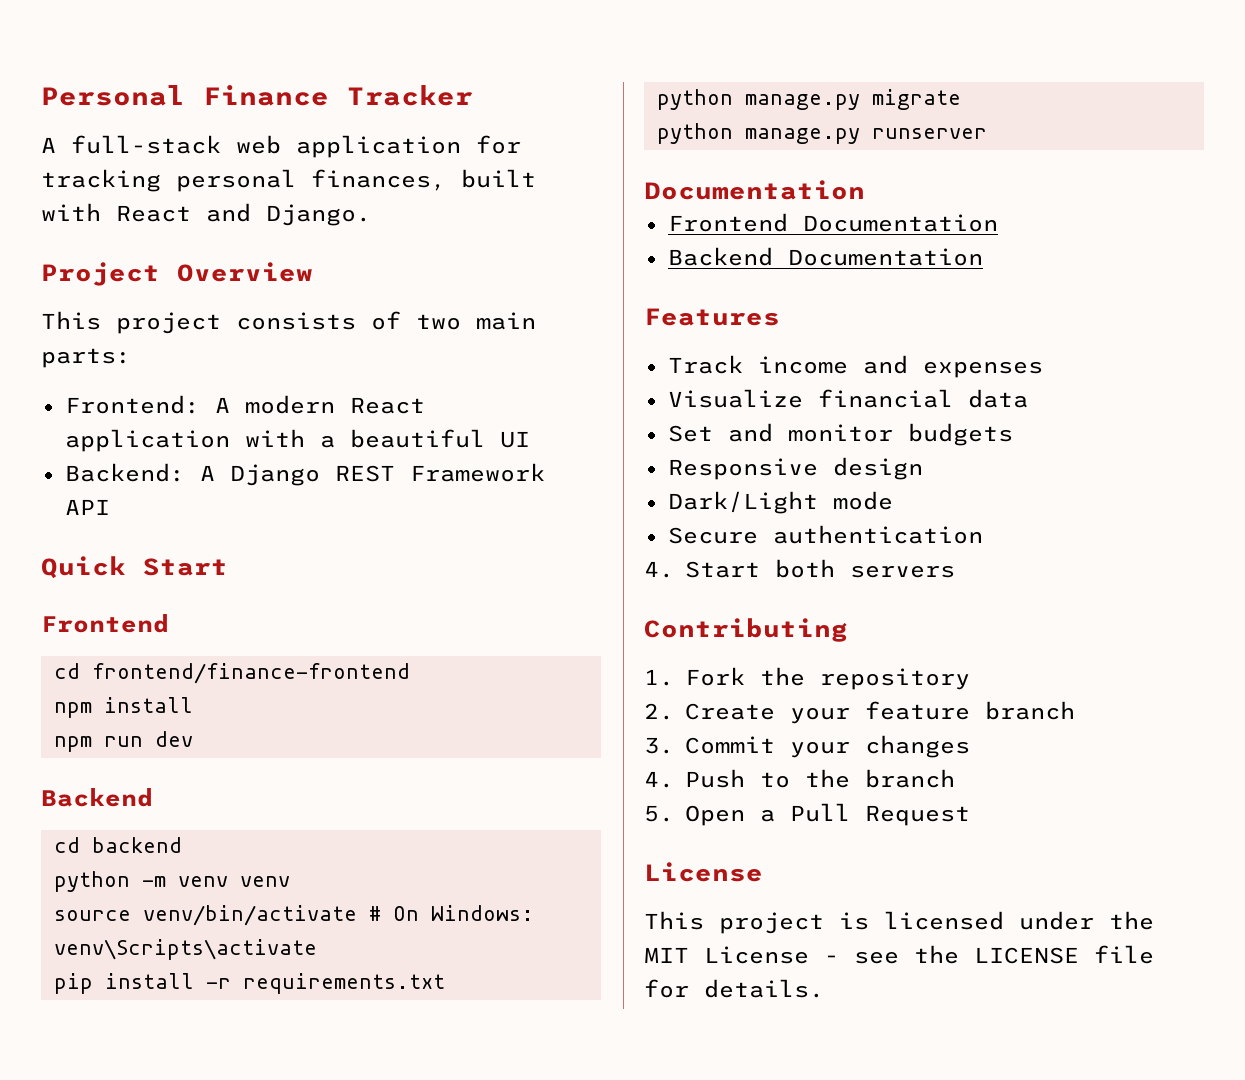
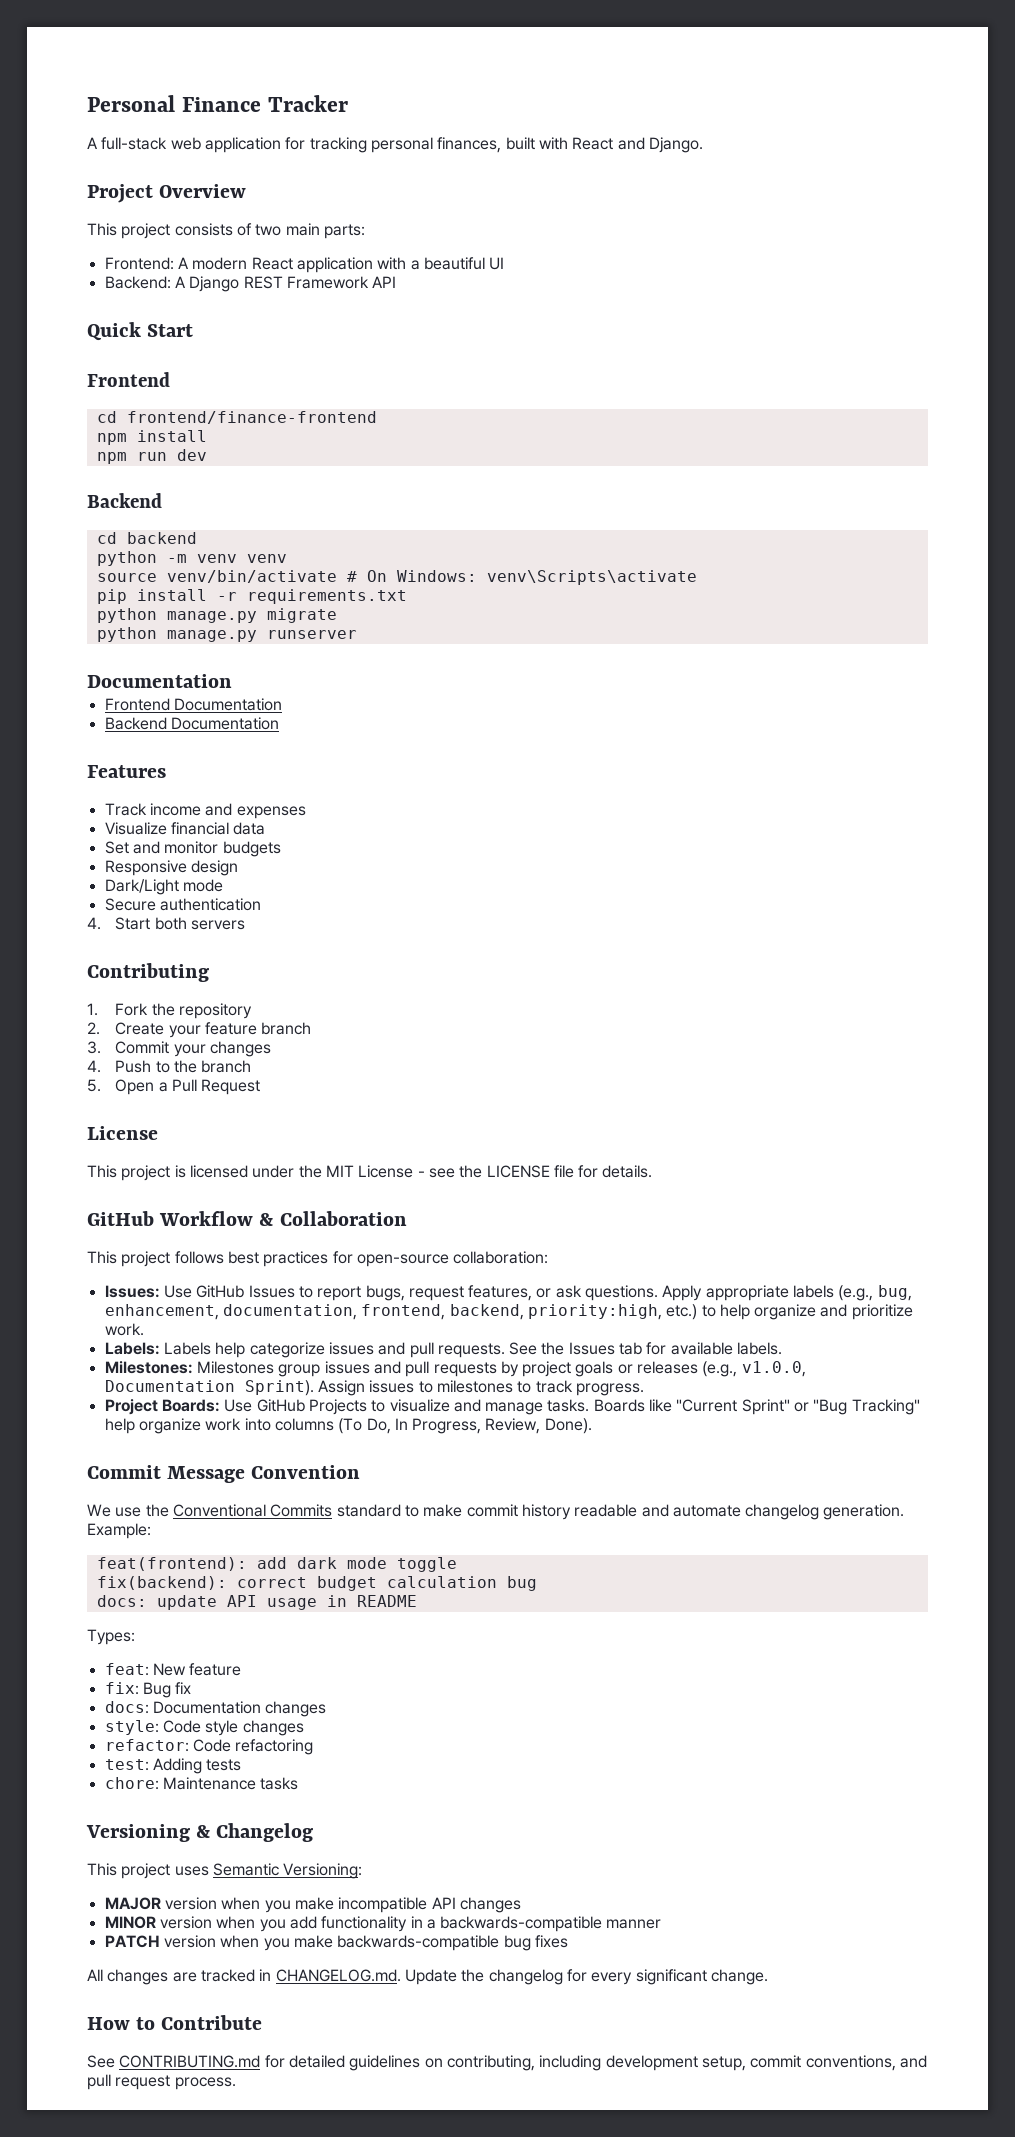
+ GitHub Workflow & Collaboration
+ This project follows best practices for open-source collaboration:
+ Issues: Use GitHub Issues to report bugs, request features, or ask questions. Apply appropriate labels (e.g., bug, enhancement, documentation, frontend, backend, priority:high, etc.) to help organize and prioritize work.
+ Labels: Labels help categorize issues and pull requests. See the Issues tab for available labels.
+ Milestones: Milestones group issues and pull requests by project goals or releases (e.g., v1.0.0, Documentation Sprint). Assign issues to milestones to track progress.
+ Project Boards: Use GitHub Projects to visualize and manage tasks. Boards like "Current Sprint" or "Bug Tracking" help organize work into columns (To Do, In Progress, Review, Done).
+ Commit Message Convention
+ We use the Conventional Commits standard to make commit history readable and automate changelog generation. Example:
+ feat(frontend): add dark mode toggle
+ fix(backend): correct budget calculation bug
+ docs: update API usage in README
+ Types:
+ feat: New feature
+ fix: Bug fix
+ docs: Documentation changes
+ style: Code style changes
+ refactor: Code refactoring
+ test: Adding tests
+ chore: Maintenance tasks
+ Versioning & Changelog
+ This project uses Semantic Versioning:
+ MAJOR version when you make incompatible API changes
+ MINOR version when you add functionality in a backwards-compatible manner
+ PATCH version when you make backwards-compatible bug fixes
+ All changes are tracked in CHANGELOG.md. Update the changelog for every significant change.
+ How to Contribute
+ See CONTRIBUTING.md for detailed guidelines on contributing, including development setup, commit conventions, and pull request process.

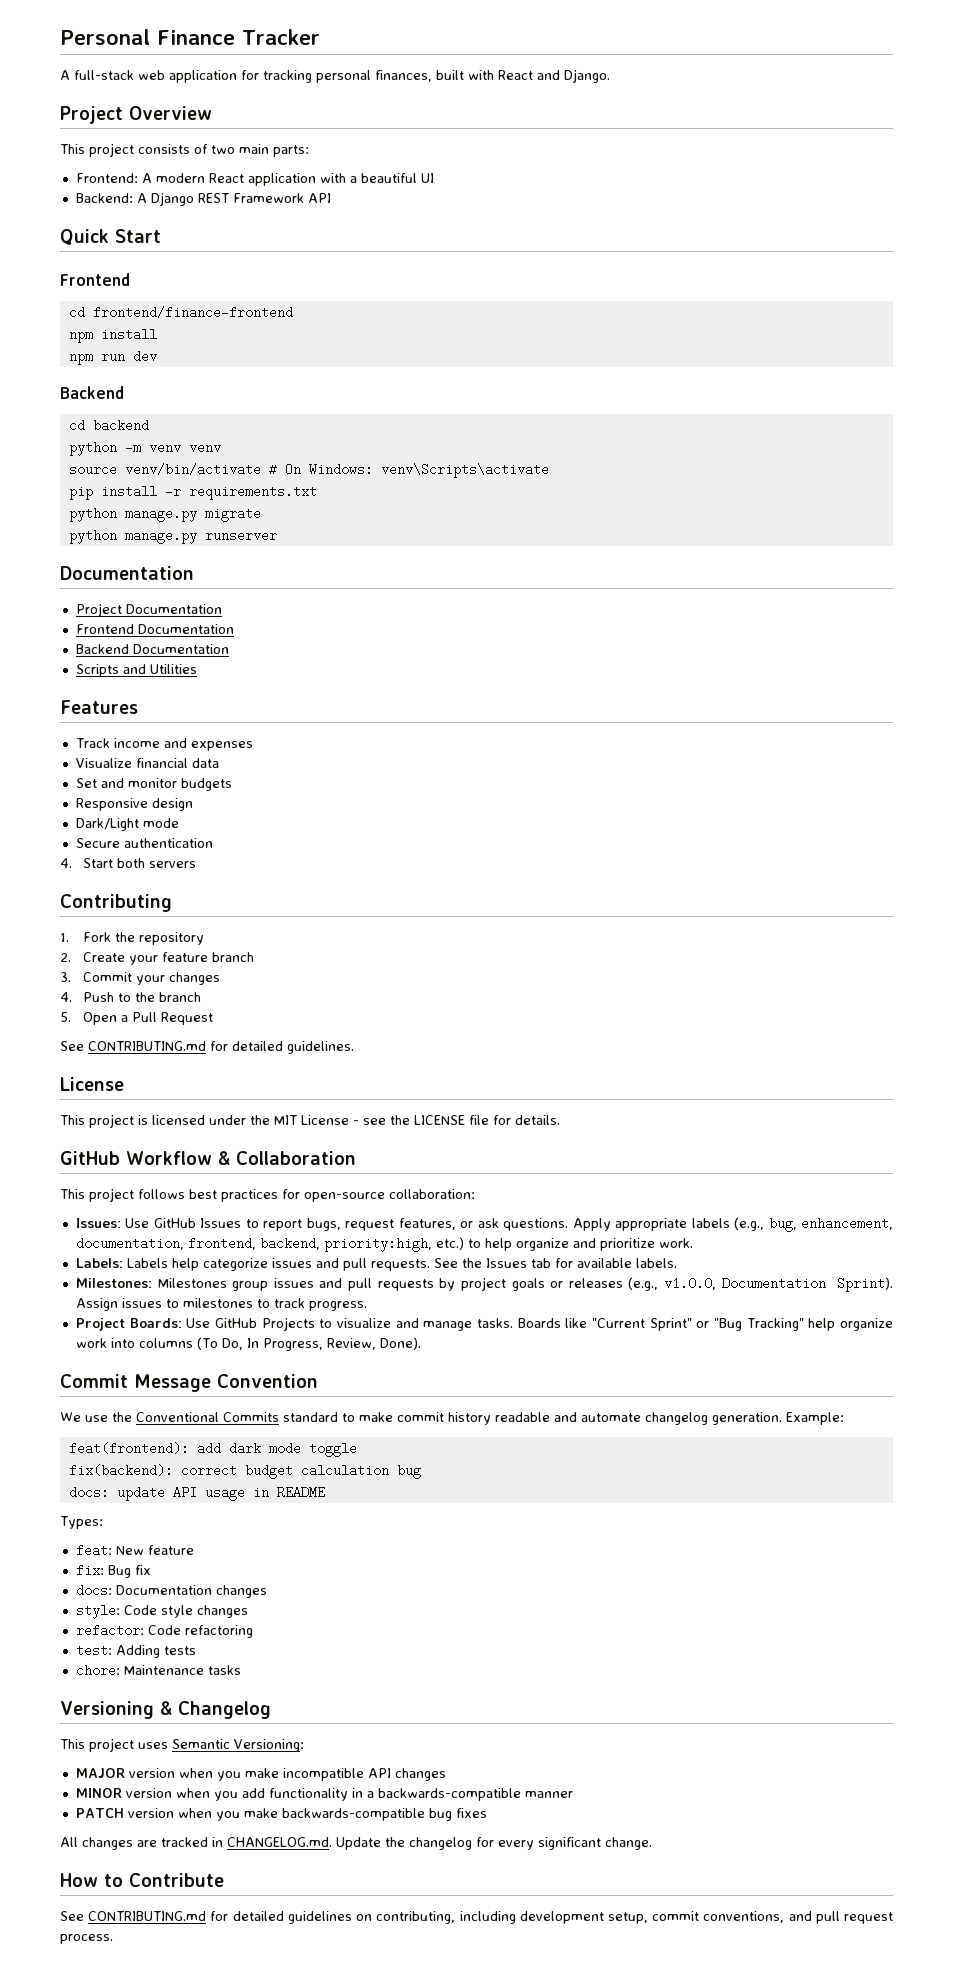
+ Project Documentation
+ Scripts and Utilities
+ See CONTRIBUTING.md for detailed guidelines.

